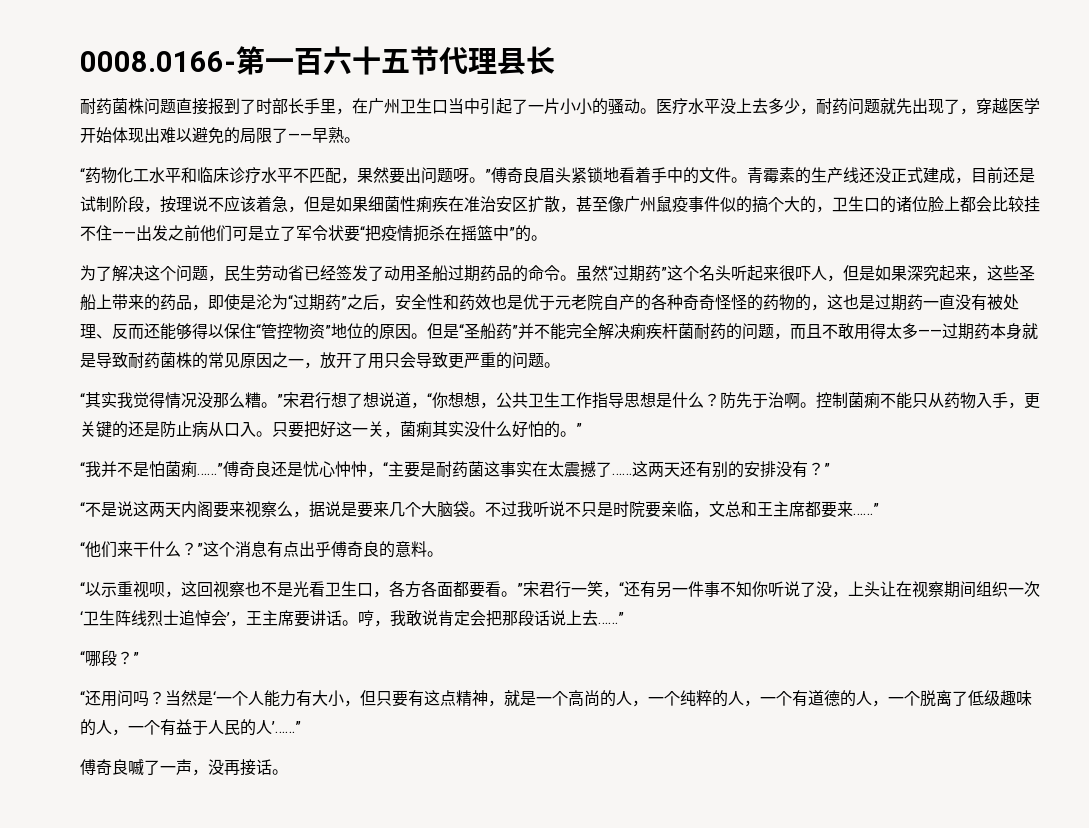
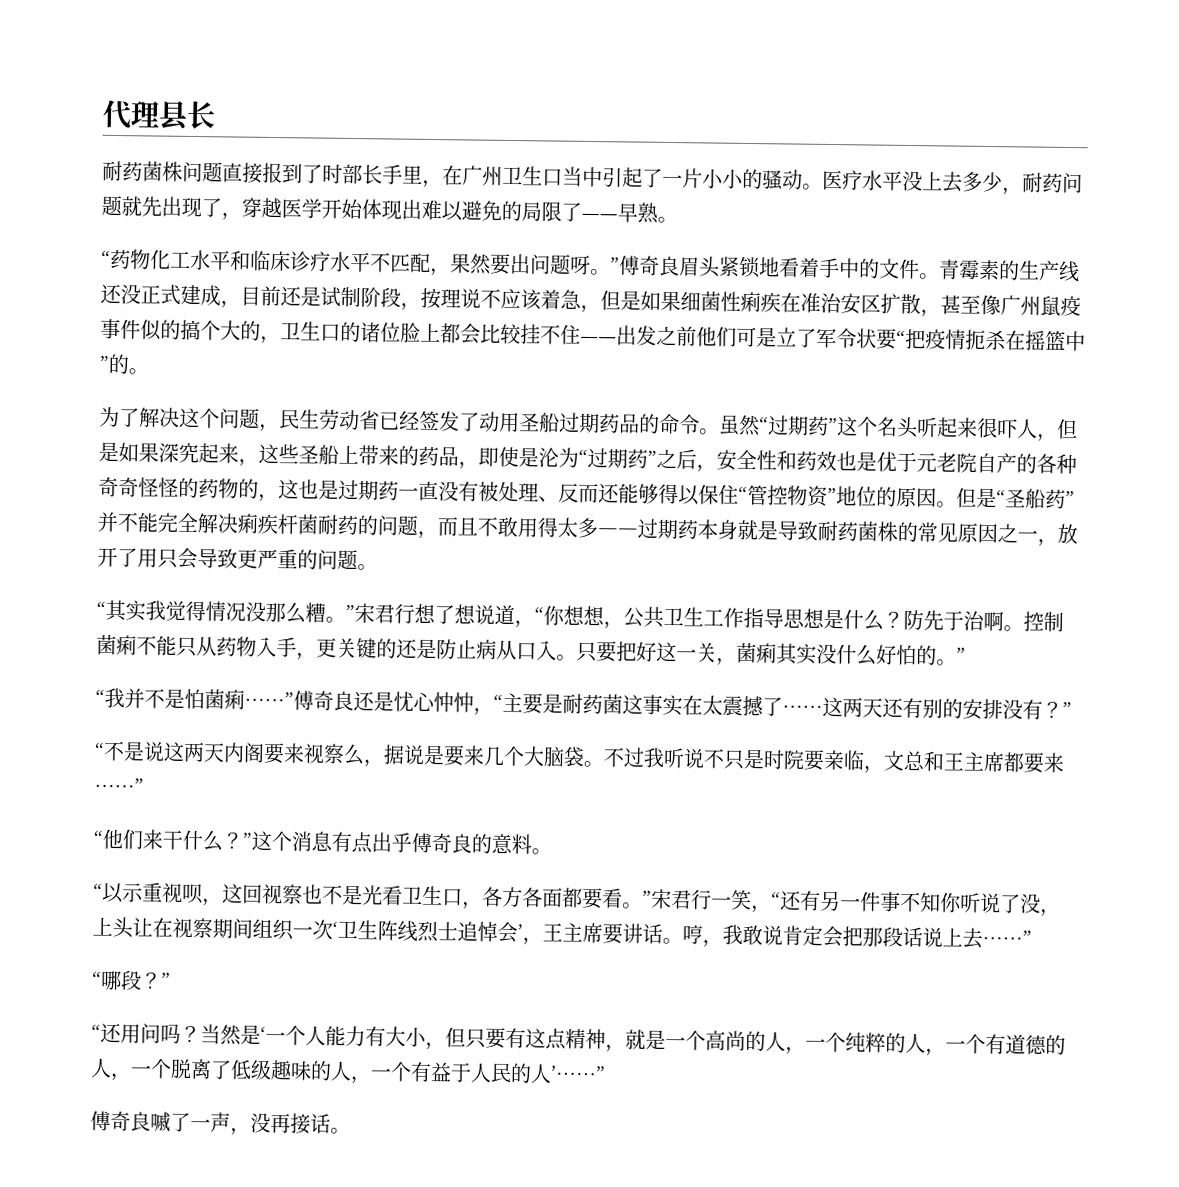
- 0008.0166-第一百六十五节代理县长
+ 代理县长

